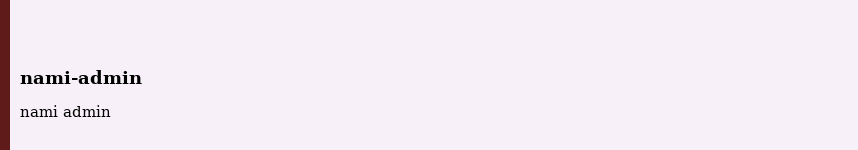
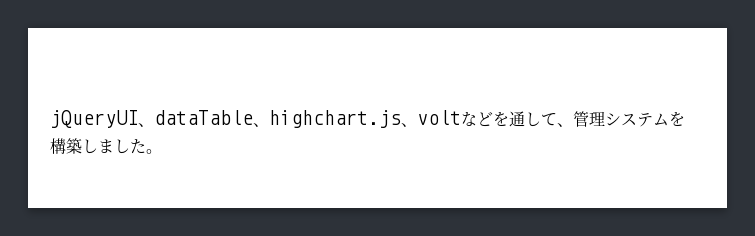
- nami-admin
- nami admin
+ jQueryUI、dataTable、highchart.js、voltなどを通して、管理システムを構築しました。

